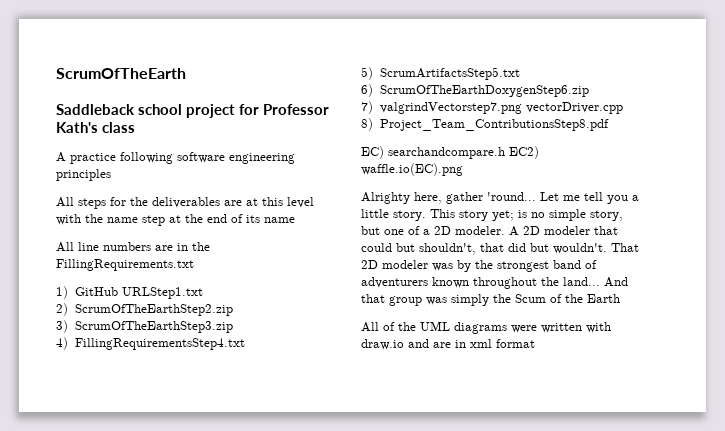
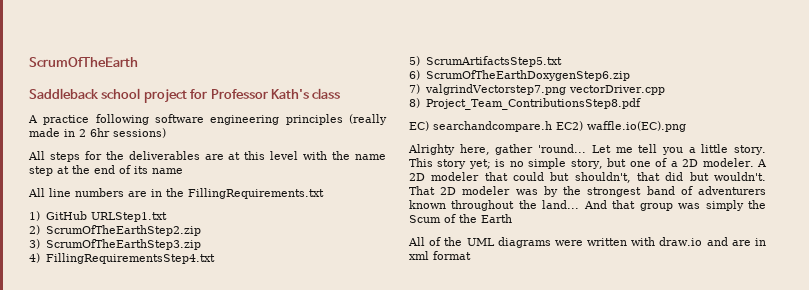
- A practice following software engineering principles
+ A practice following software engineering principles (really made in 2 6hr sessions)

